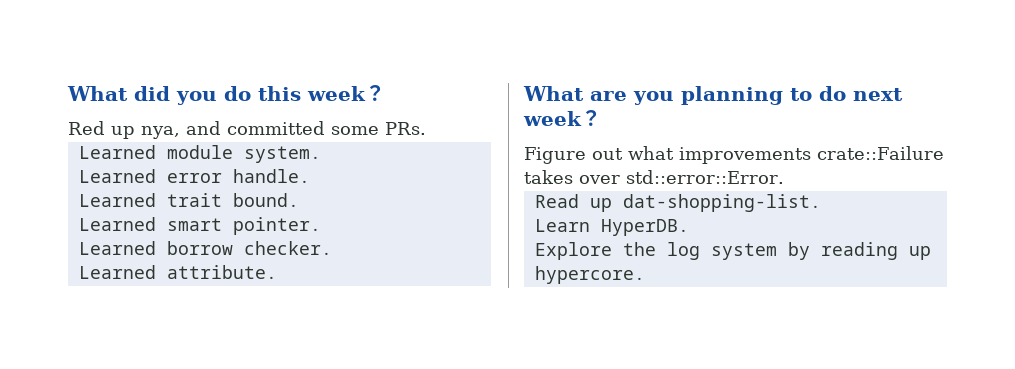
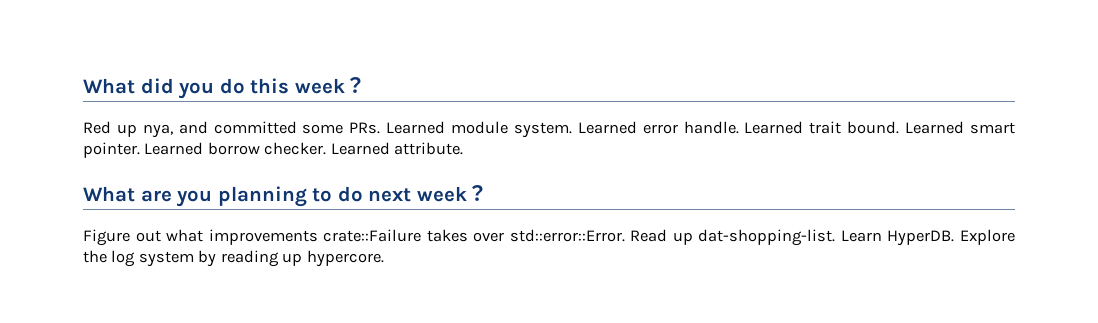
- Red up nya, and committed some PRs.
- Learned module system.
- Learned error handle.
- Learned trait bound.
- Learned smart pointer.
- Learned borrow checker.
- Learned attribute.
+ Red up nya, and committed some PRs. Learned module system. Learned error handle. Learned trait bound. Learned smart pointer. Learned borrow checker. Learned attribute.
- Figure out what improvements crate::Failure takes over std::error::Error.
- Read up dat-shopping-list.
- Learn HyperDB.
- Explore the log system by reading up hypercore.
+ Figure out what improvements crate::Failure takes over std::error::Error. Read up dat-shopping-list. Learn HyperDB. Explore the log system by reading up hypercore.

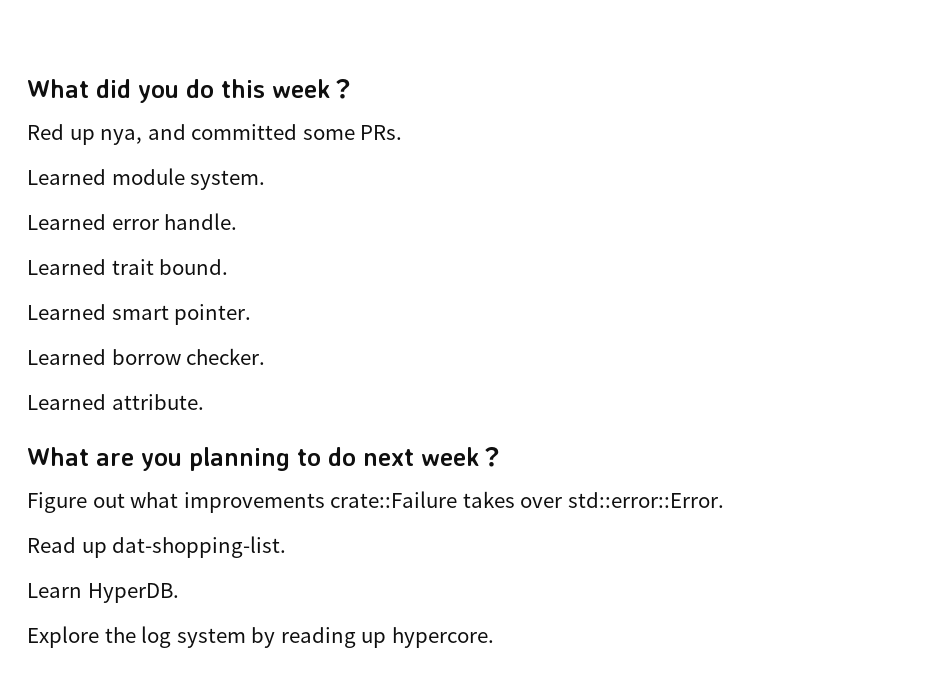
- Red up nya, and committed some PRs. Learned module system. Learned error handle. Learned trait bound. Learned smart pointer. Learned borrow checker. Learned attribute.
+ Red up nya, and committed some PRs.
+ Learned module system.
+ Learned error handle.
+ Learned trait bound.
+ Learned smart pointer.
+ Learned borrow checker.
+ Learned attribute.
- Figure out what improvements crate::Failure takes over std::error::Error. Read up dat-shopping-list. Learn HyperDB. Explore the log system by reading up hypercore.
+ Figure out what improvements crate::Failure takes over std::error::Error.
+ Read up dat-shopping-list.
+ Learn HyperDB.
+ Explore the log system by reading up hypercore.

